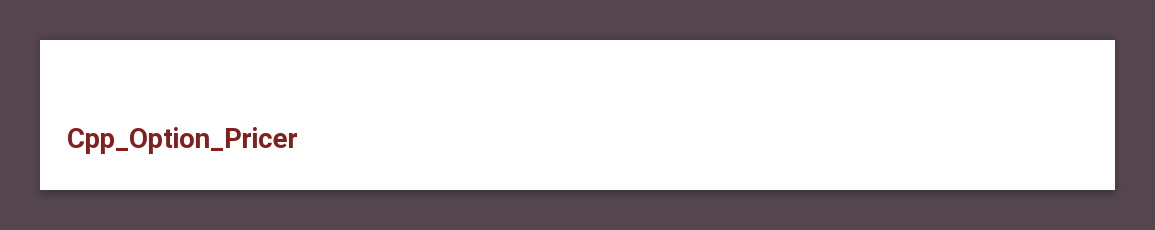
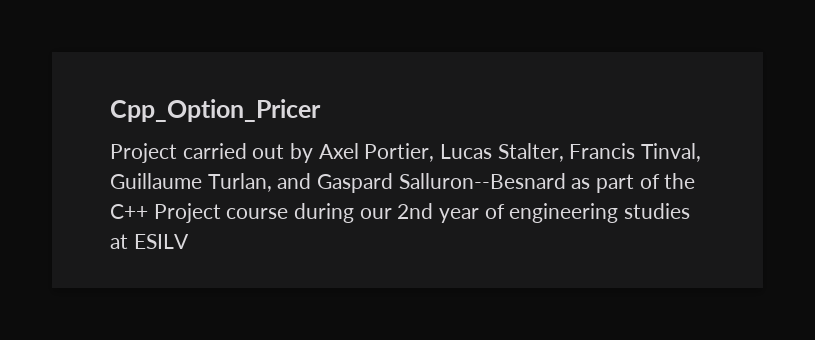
+ Project carried out by Axel Portier, Lucas Stalter, Francis Tinval, Guillaume Turlan, and Gaspard Salluron--Besnard as part of the C++ Project course during our 2nd year of engineering studies at ESILV

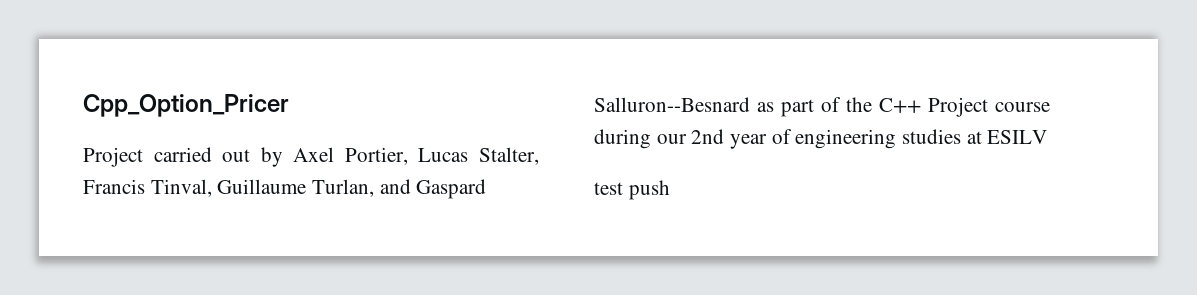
+ test push

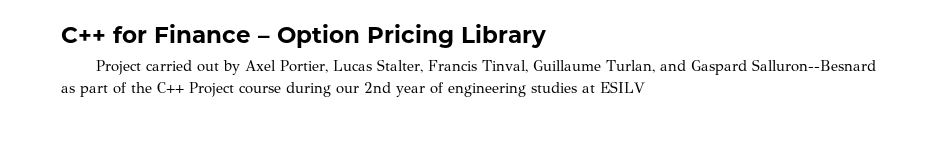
- Cpp_Option_Pricer
+ C++ for Finance – Option Pricing Library
- test push

